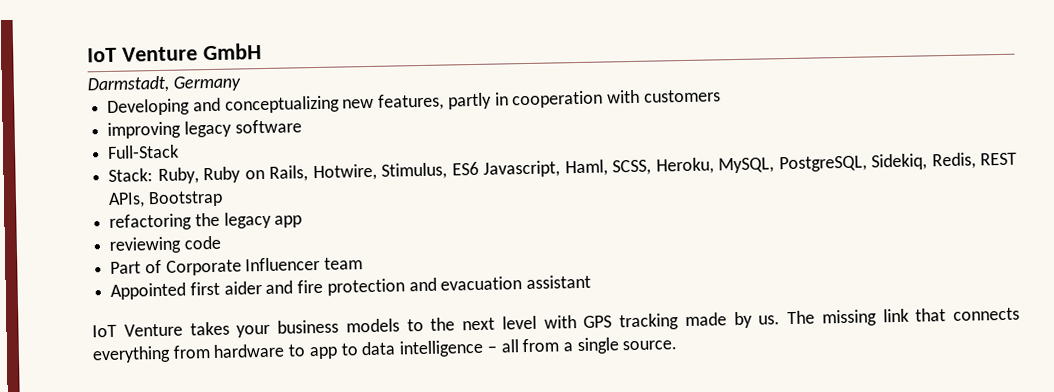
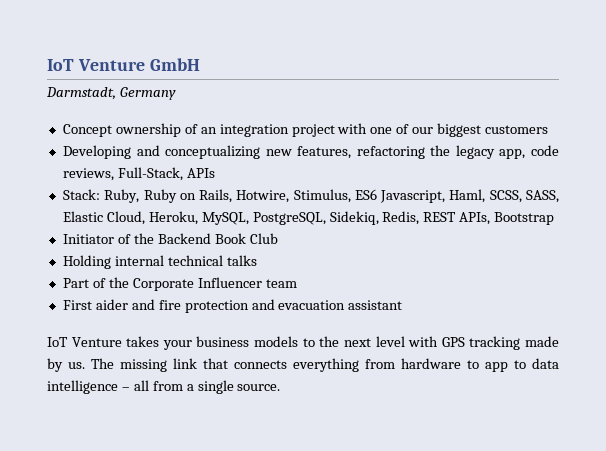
+ Concept ownership of an integration project with one of our biggest customers
- Developing and conceptualizing new features, partly in cooperation with customers
- improving legacy software
- Full-Stack
+ Developing and conceptualizing new features, refactoring the legacy app, code reviews, Full-Stack, APIs
- Stack: Ruby, Ruby on Rails, Hotwire, Stimulus, ES6 Javascript, Haml, SCSS, Heroku, MySQL, PostgreSQL, Sidekiq, Redis, REST APIs, Bootstrap
+ Stack: Ruby, Ruby on Rails, Hotwire, Stimulus, ES6 Javascript, Haml, SCSS, SASS, Elastic Cloud, Heroku, MySQL, PostgreSQL, Sidekiq, Redis, REST APIs, Bootstrap
- refactoring the legacy app
- reviewing code
+ Initiator of the Backend Book Club
+ Holding internal technical talks
- Part of Corporate Influencer team
+ Part of the Corporate Influencer team
- Appointed first aider and fire protection and evacuation assistant
+ First aider and fire protection and evacuation assistant

